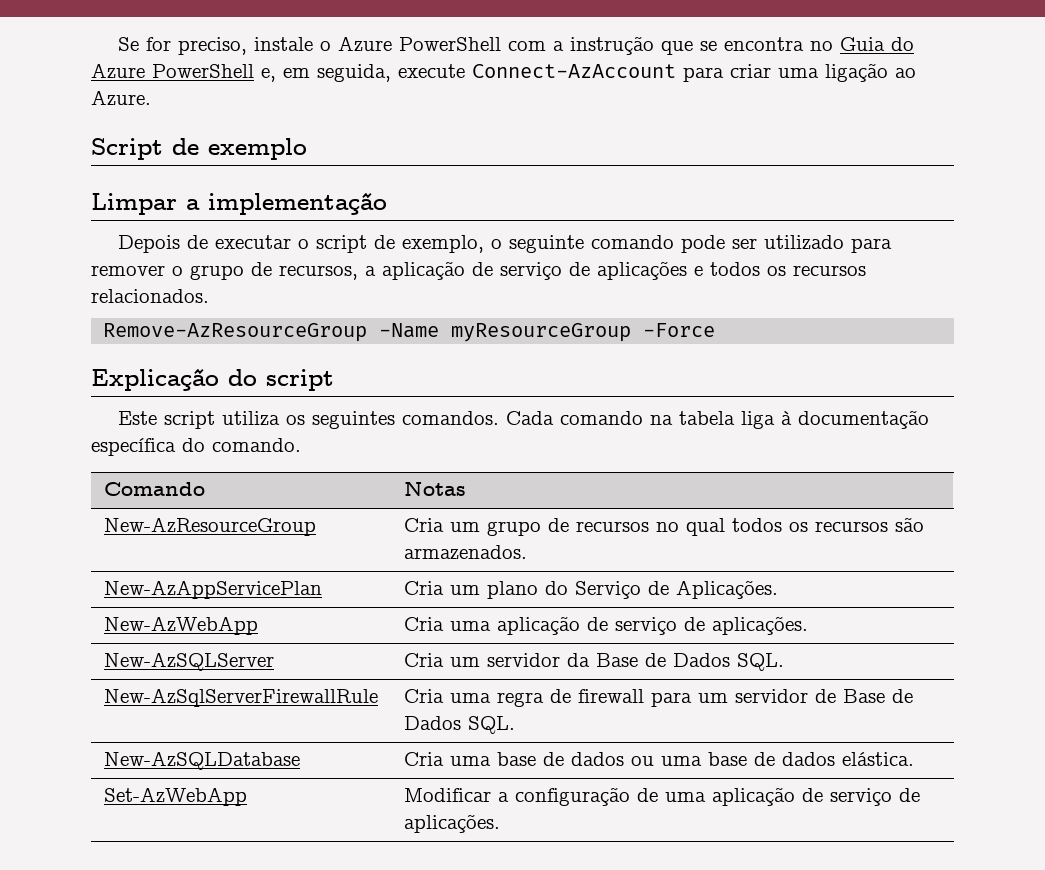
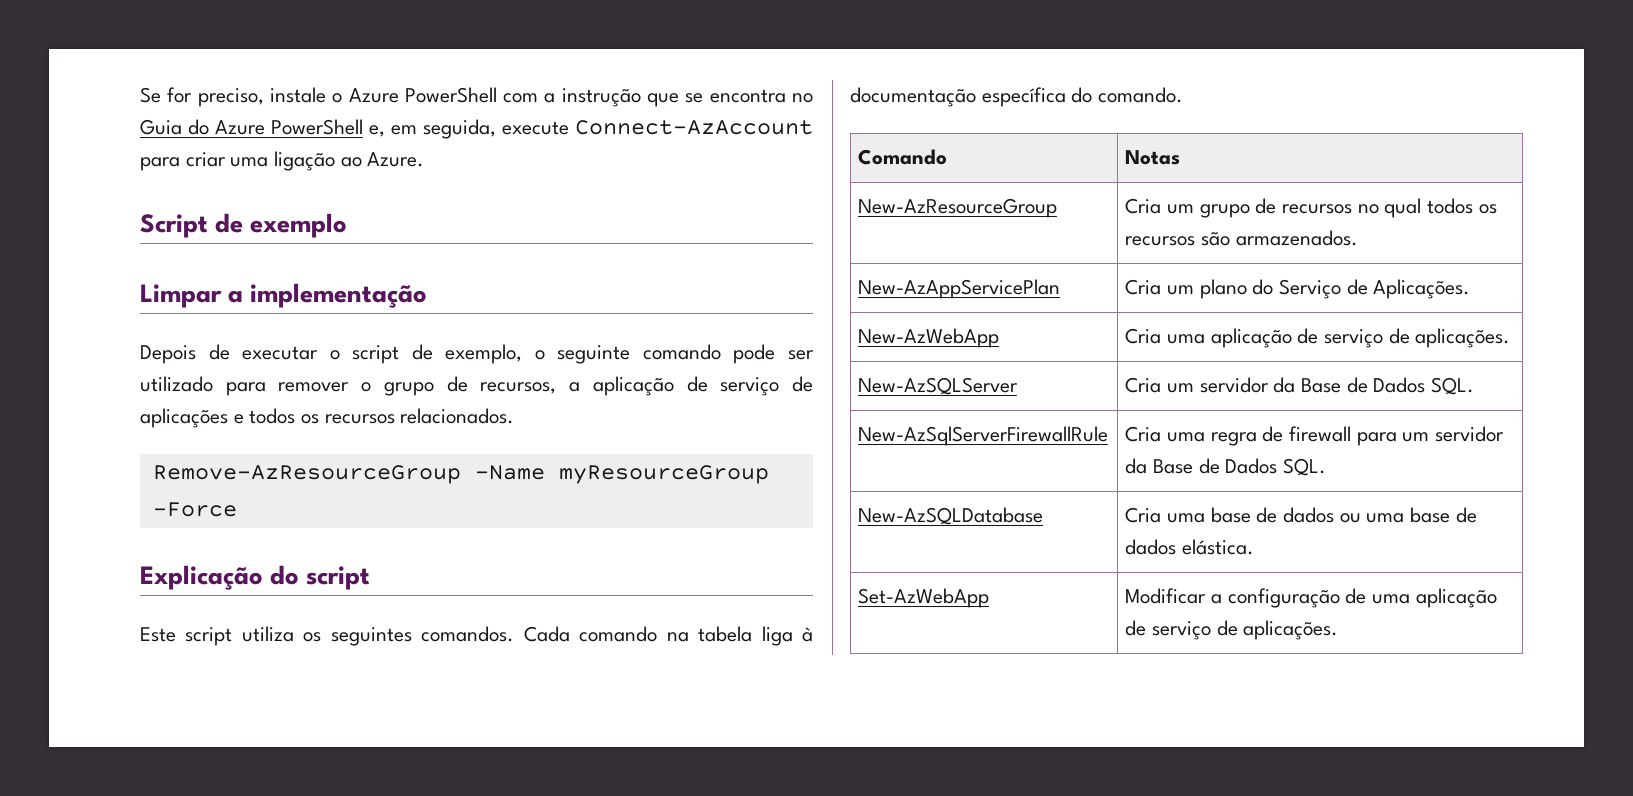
- New-AzSqlServerFirewallRule | Cria uma regra de firewall para um servidor de Base de Dados SQL.
+ New-AzSqlServerFirewallRule | Cria uma regra de firewall para um servidor da Base de Dados SQL.

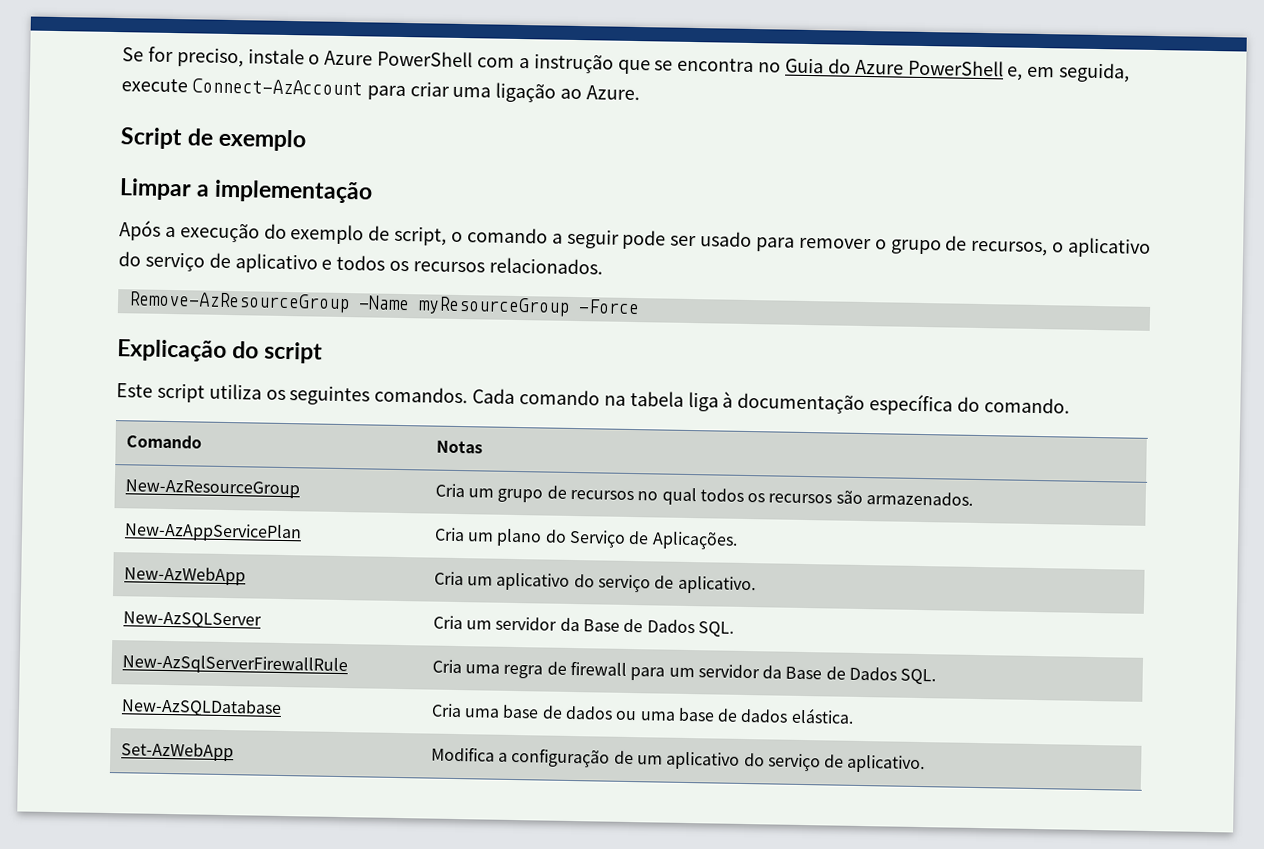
- Depois de executar o script de exemplo, o seguinte comando pode ser utilizado para remover o grupo de recursos, a aplicação de serviço de aplicações e todos os recursos relacionados.
+ Após a execução do exemplo de script, o comando a seguir pode ser usado para remover o grupo de recursos, o aplicativo do serviço de aplicativo e todos os recursos relacionados.
- New-AzWebApp | Cria uma aplicação de serviço de aplicações.
+ New-AzWebApp | Cria um aplicativo do serviço de aplicativo.
- Set-AzWebApp | Modificar a configuração de uma aplicação de serviço de aplicações.
+ Set-AzWebApp | Modifica a configuração de um aplicativo do serviço de aplicativo.

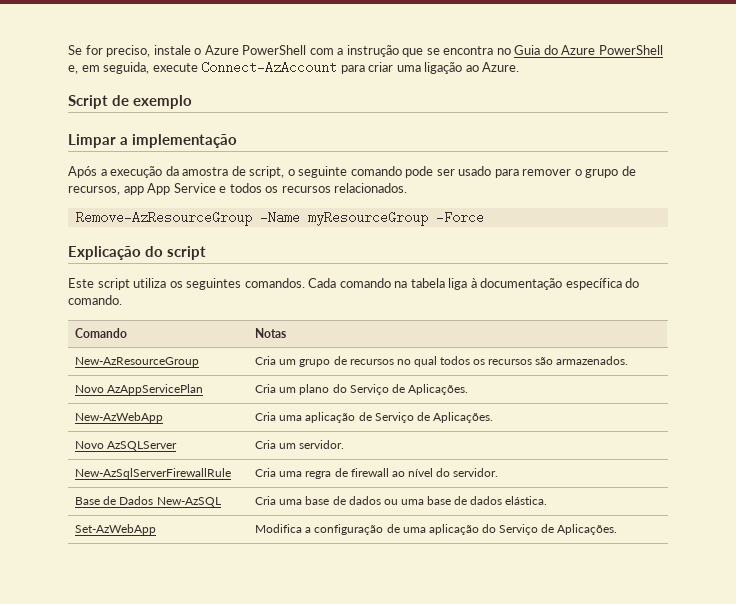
- Após a execução do exemplo de script, o comando a seguir pode ser usado para remover o grupo de recursos, o aplicativo do serviço de aplicativo e todos os recursos relacionados.
+ Após a execução da amostra de script, o seguinte comando pode ser usado para remover o grupo de recursos, app App Service e todos os recursos relacionados.
- New-AzAppServicePlan | Cria um plano do Serviço de Aplicações.
+ Novo AzAppServicePlan | Cria um plano do Serviço de Aplicações.
- New-AzWebApp | Cria um aplicativo do serviço de aplicativo.
- New-AzSQLServer | Cria um servidor da Base de Dados SQL.
+ New-AzWebApp | Cria uma aplicação de Serviço de Aplicações.
+ Novo AzSQLServer | Cria um servidor.
- New-AzSqlServerFirewallRule | Cria uma regra de firewall para um servidor da Base de Dados SQL.
- New-AzSQLDatabase | Cria uma base de dados ou uma base de dados elástica.
+ New-AzSqlServerFirewallRule | Cria uma regra de firewall ao nível do servidor.
+ Base de Dados New-AzSQL | Cria uma base de dados ou uma base de dados elástica.
- Set-AzWebApp | Modifica a configuração de um aplicativo do serviço de aplicativo.
+ Set-AzWebApp | Modifica a configuração de uma aplicação do Serviço de Aplicações.

